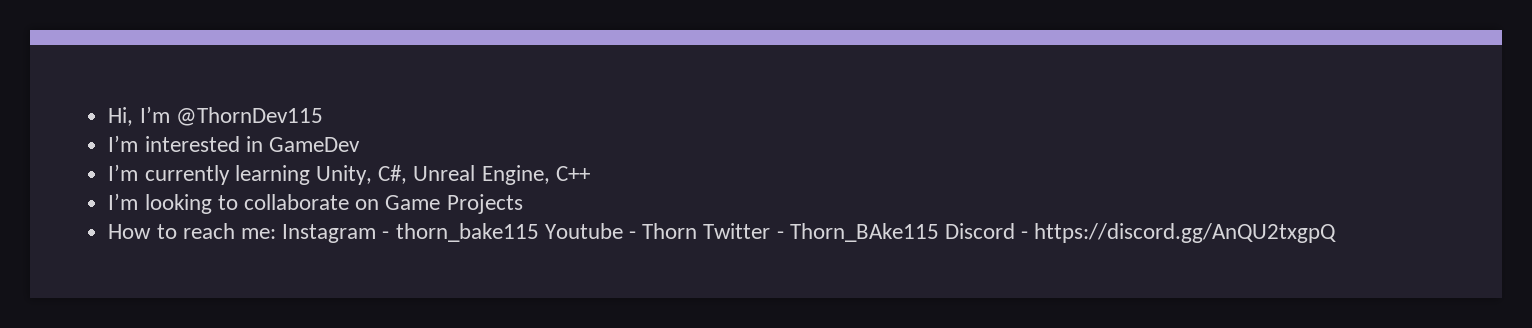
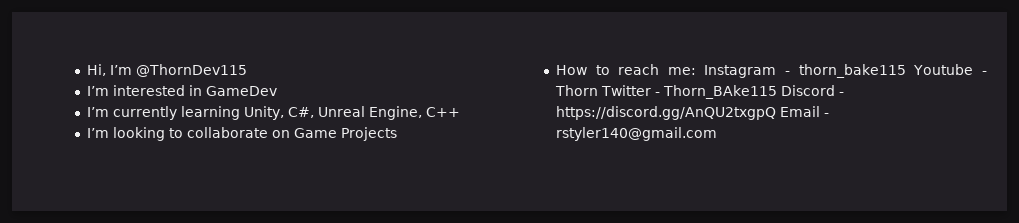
- How to reach me: Instagram - thorn_bake115 Youtube - Thorn Twitter - Thorn_BAke115 Discord - https://discord.gg/AnQU2txgpQ
+ How to reach me: Instagram - thorn_bake115 Youtube - Thorn Twitter - Thorn_BAke115 Discord - https://discord.gg/AnQU2txgpQ Email - rstyler140@gmail.com

